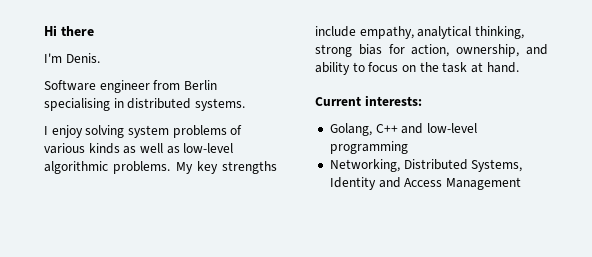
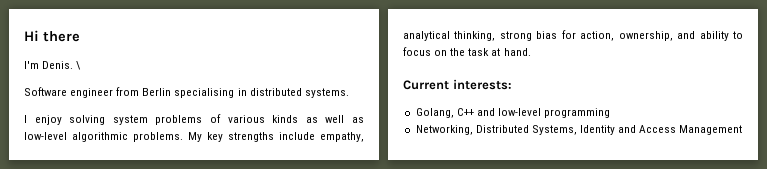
+ \

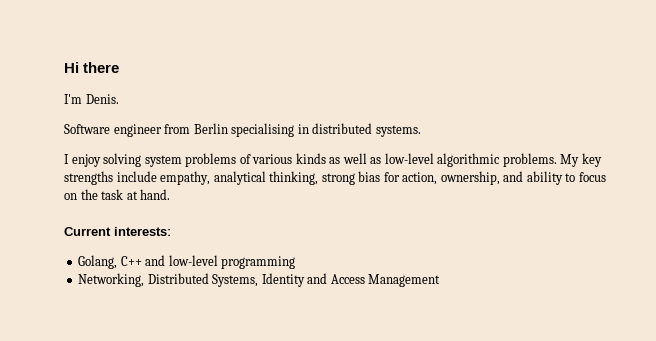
- \

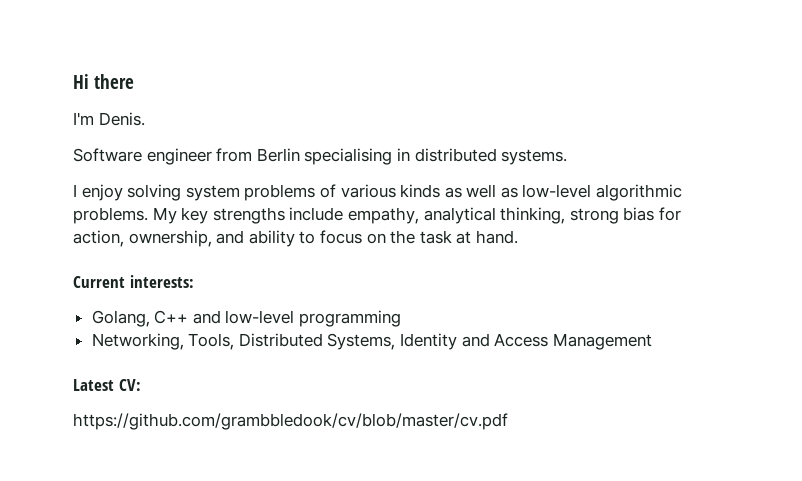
- Networking, Distributed Systems, Identity and Access Management
+ Networking, Tools, Distributed Systems, Identity and Access Management
+ Latest CV:
+ https://github.com/grambbledook/cv/blob/master/cv.pdf

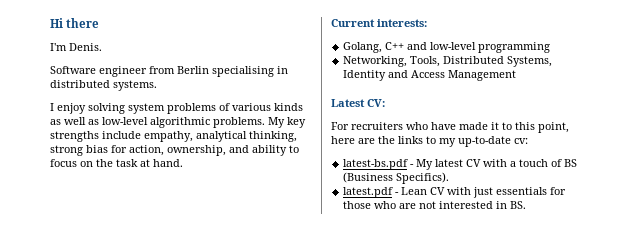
- https://github.com/grambbledook/cv/blob/master/cv.pdf
+ For recruiters who have made it to this point, here are the links to my up-to-date cv:
+ latest-bs.pdf - My latest CV with a touch of BS (Business Specifics).
+ latest.pdf - Lean CV with just essentials for those who are not interested in BS.

